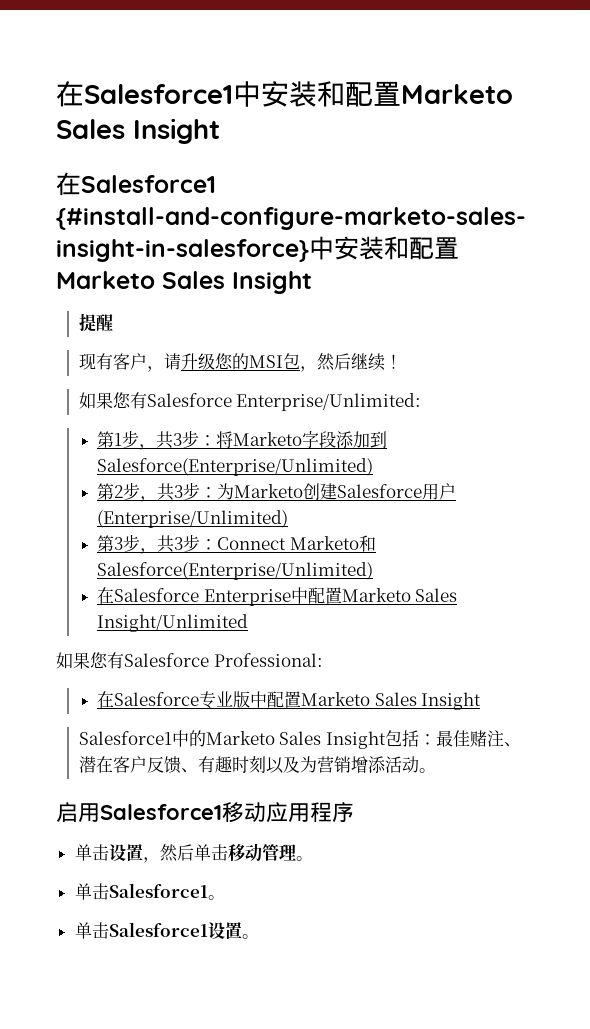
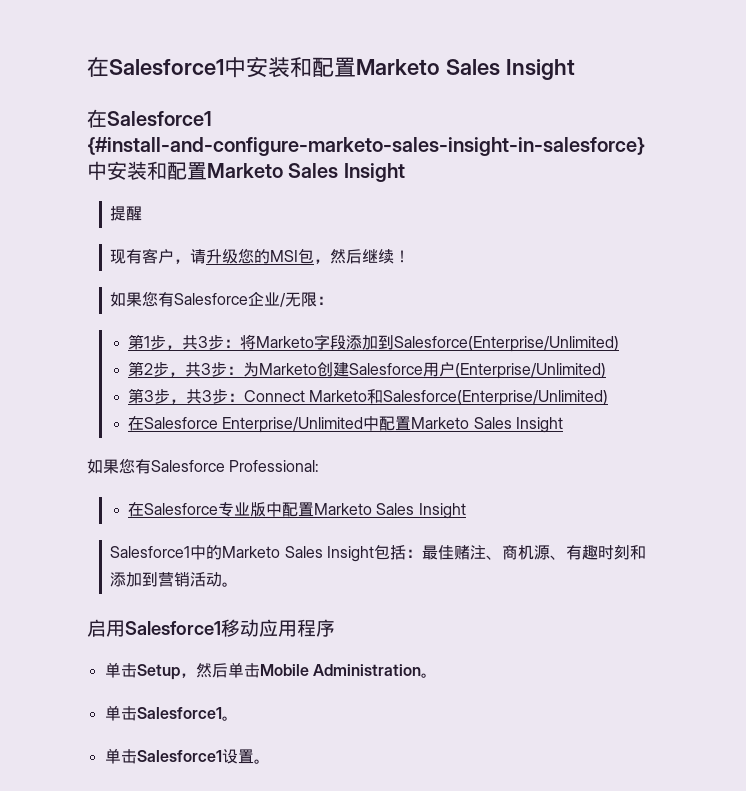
- 如果您有Salesforce Enterprise/Unlimited:
+ 如果您有Salesforce企业/无限：
- 在Salesforce Enterprise中配置Marketo Sales Insight/Unlimited
+ 在Salesforce Enterprise/Unlimited中配置Marketo Sales Insight
- Salesforce1中的Marketo Sales Insight包括：最佳赌注、潜在客户反馈、有趣时刻以及为营销增添活动。
+ Salesforce1中的Marketo Sales Insight包括：最佳赌注、商机源、有趣时刻和添加到营销活动。
- 单击设置，然后单击移动管理。
+ 单击Setup，然后单击Mobile Administration。

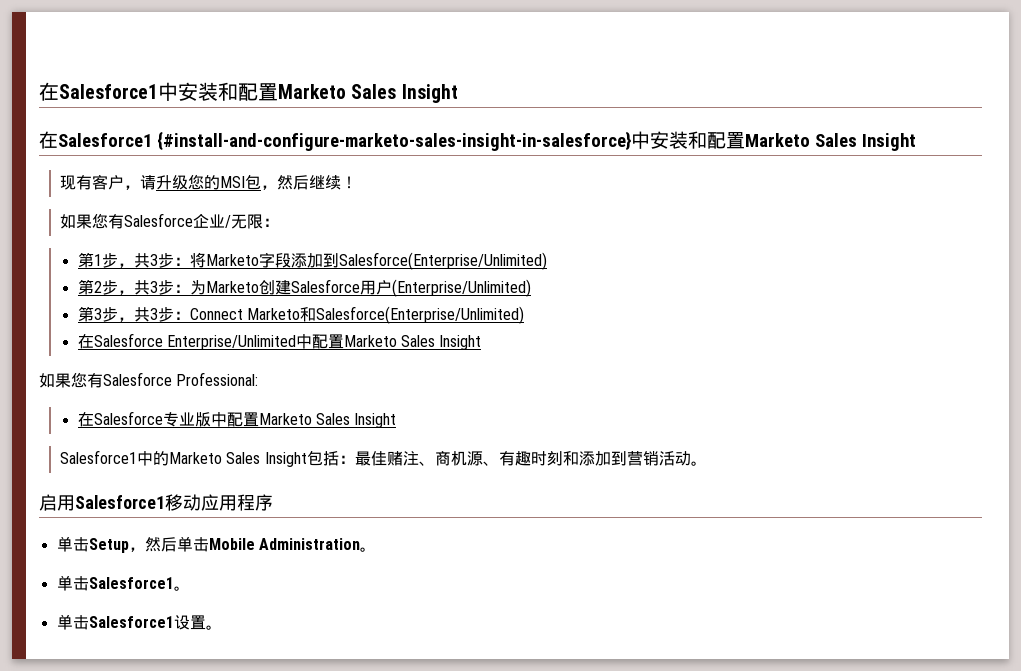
- 提醒

